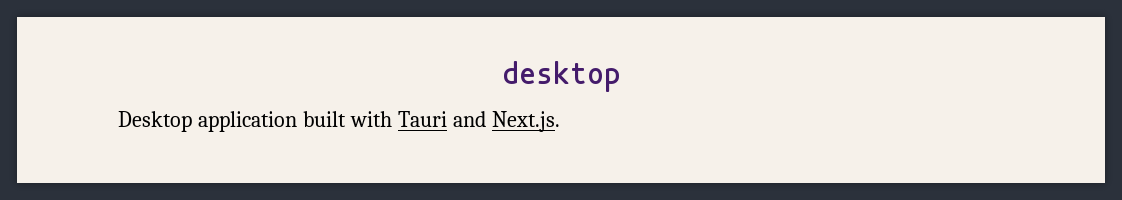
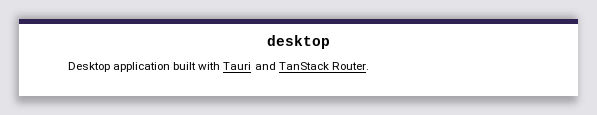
- Desktop application built with Tauri and Next.js.
+ Desktop application built with Tauri and TanStack Router.

